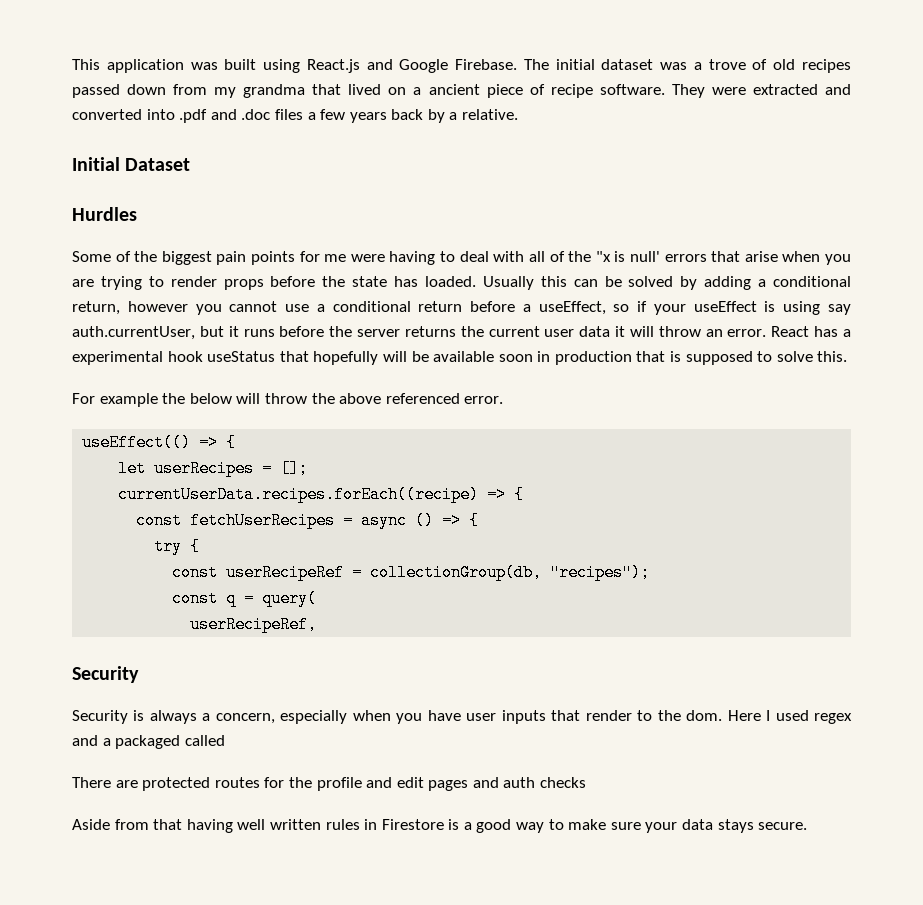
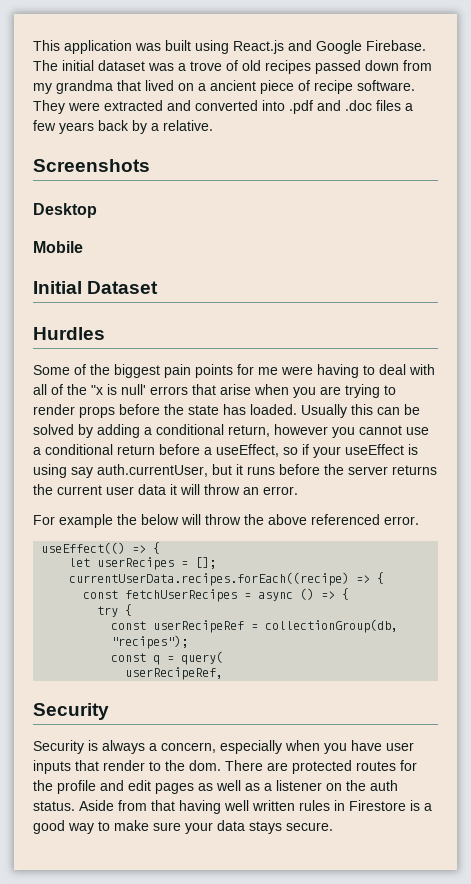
+ Screenshots
+ Desktop
+ Mobile
- React has a experimental hook useStatus that hopefully will be available soon in production that is supposed to solve this.
- Security is always a concern, especially when you have user inputs that render to the dom. Here I used regex and a packaged called
- There are protected routes for the profile and edit pages and auth checks
- Aside from that having well written rules in Firestore is a good way to make sure your data stays secure.
+ Security is always a concern, especially when you have user inputs that render to the dom. There are protected routes for the profile and edit pages as well as a listener on the auth status. Aside from that having well written rules in Firestore is a good way to make sure your data stays secure.

